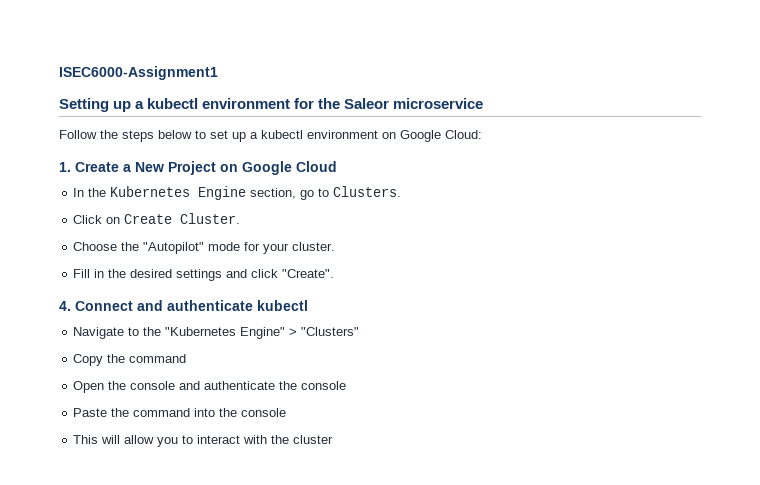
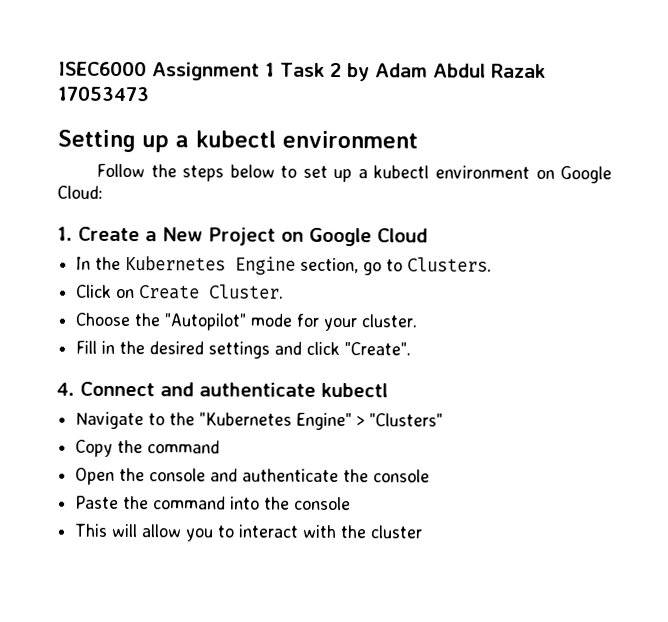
- ISEC6000-Assignment1
+ ISEC6000 Assignment 1 Task 2 by Adam Abdul Razak 17053473
- Setting up a kubectl environment for the Saleor microservice
+ Setting up a kubectl environment

